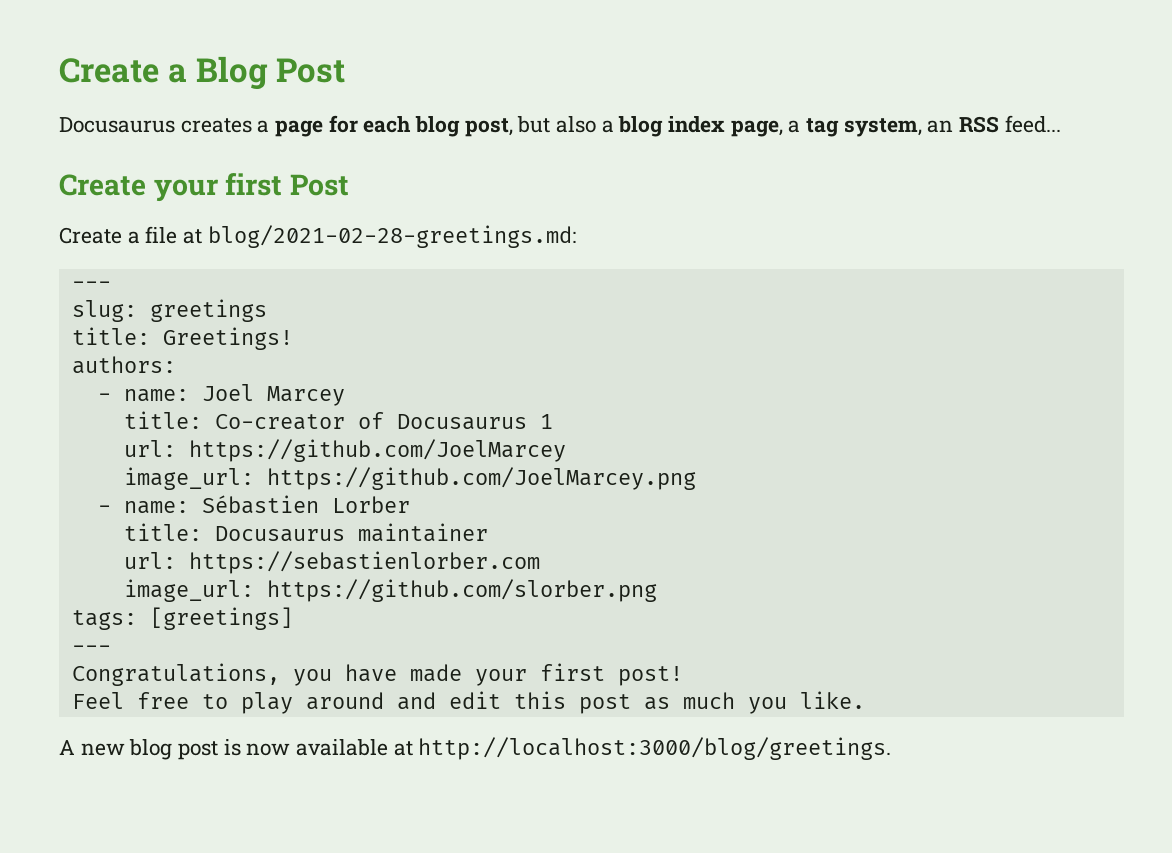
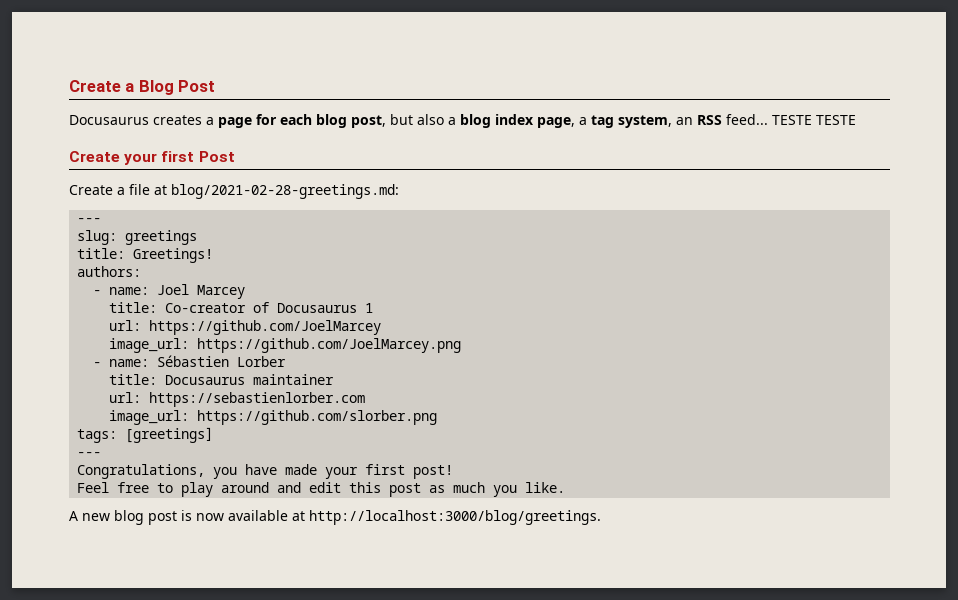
+ TESTE TESTE

